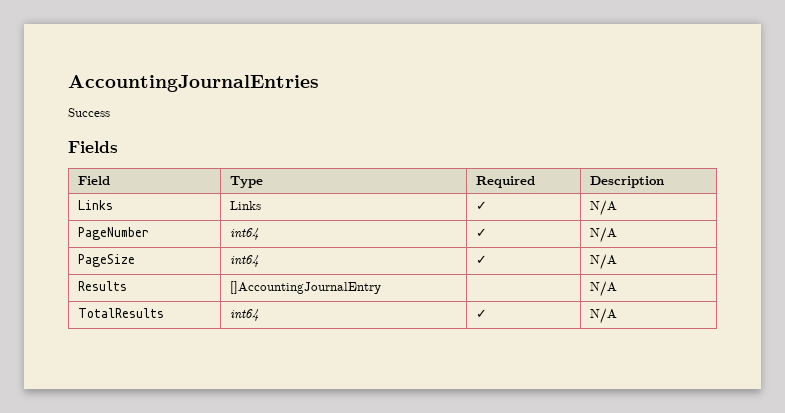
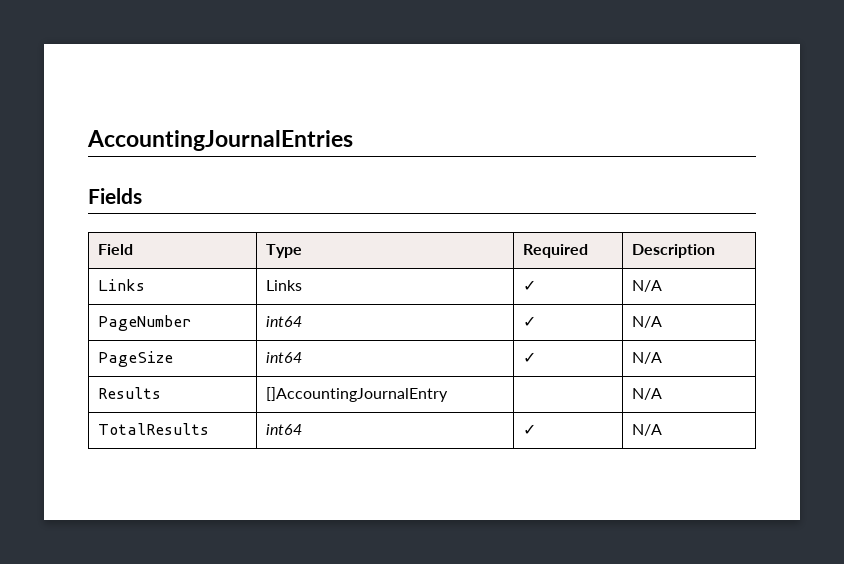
- Success

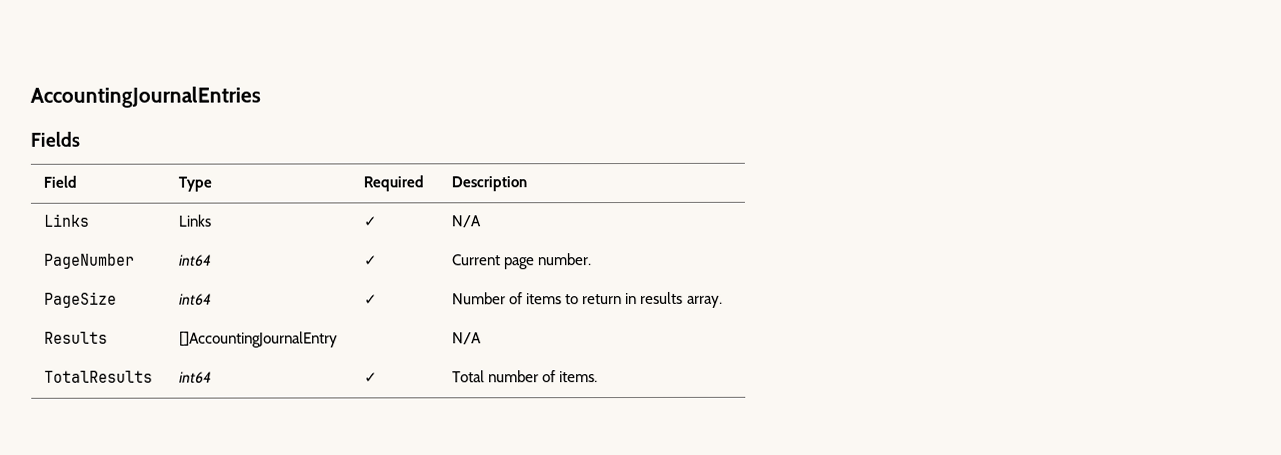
- PageNumber | int64 | ✓ | N/A
+ PageNumber | int64 | ✓ | Current page number.
- PageSize | int64 | ✓ | N/A
+ PageSize | int64 | ✓ | Number of items to return in results array.
- TotalResults | int64 | ✓ | N/A
+ TotalResults | int64 | ✓ | Total number of items.

